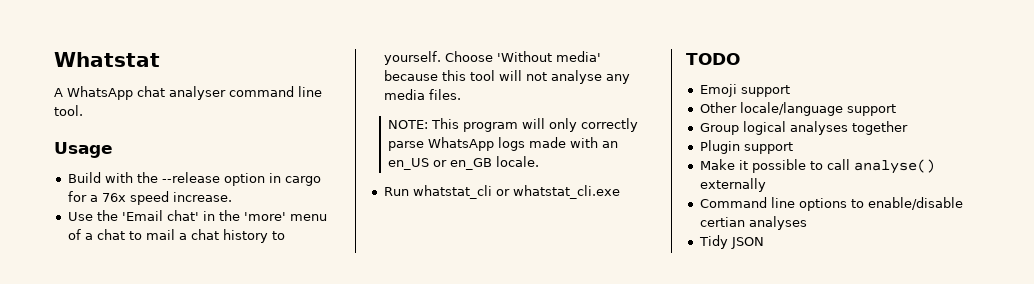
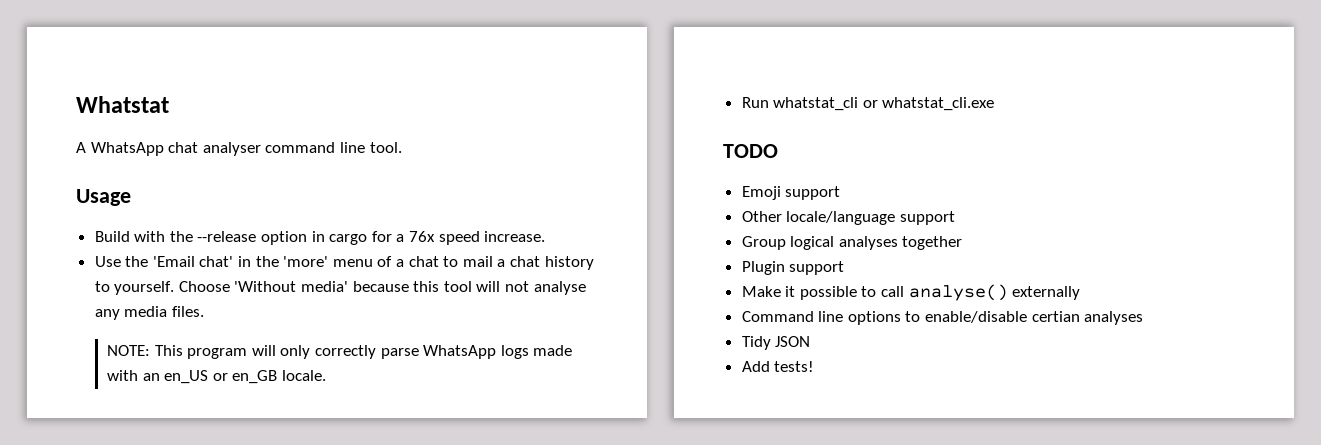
+ Add tests!

